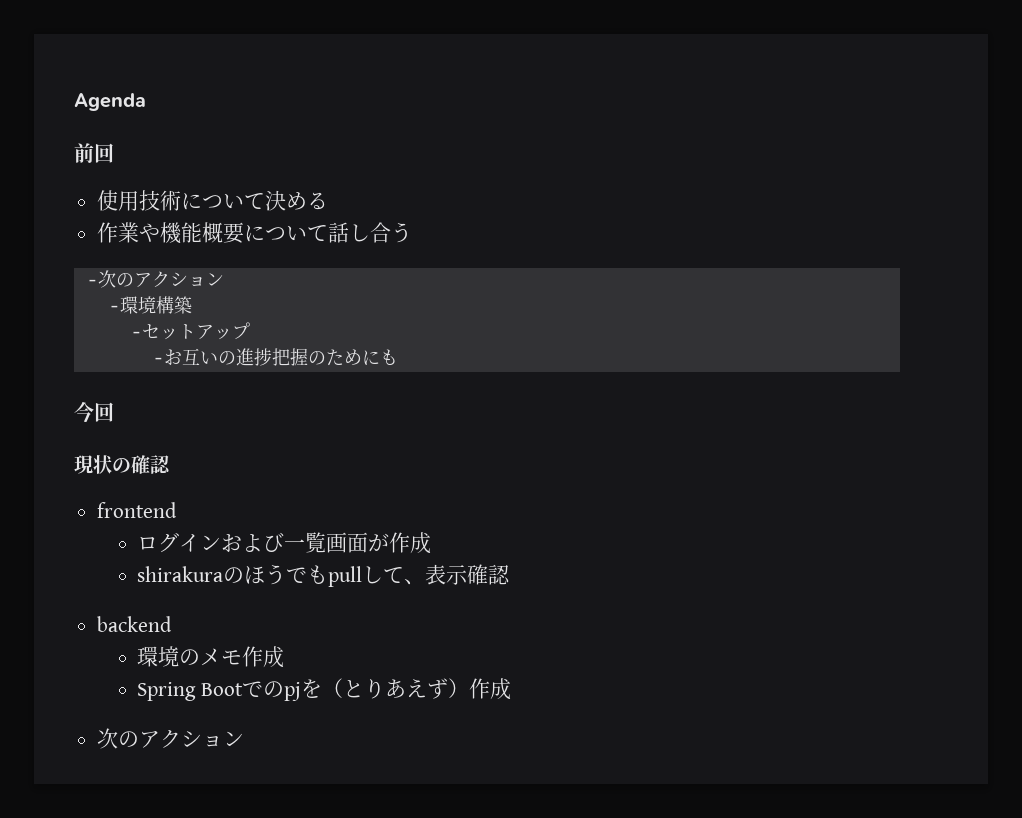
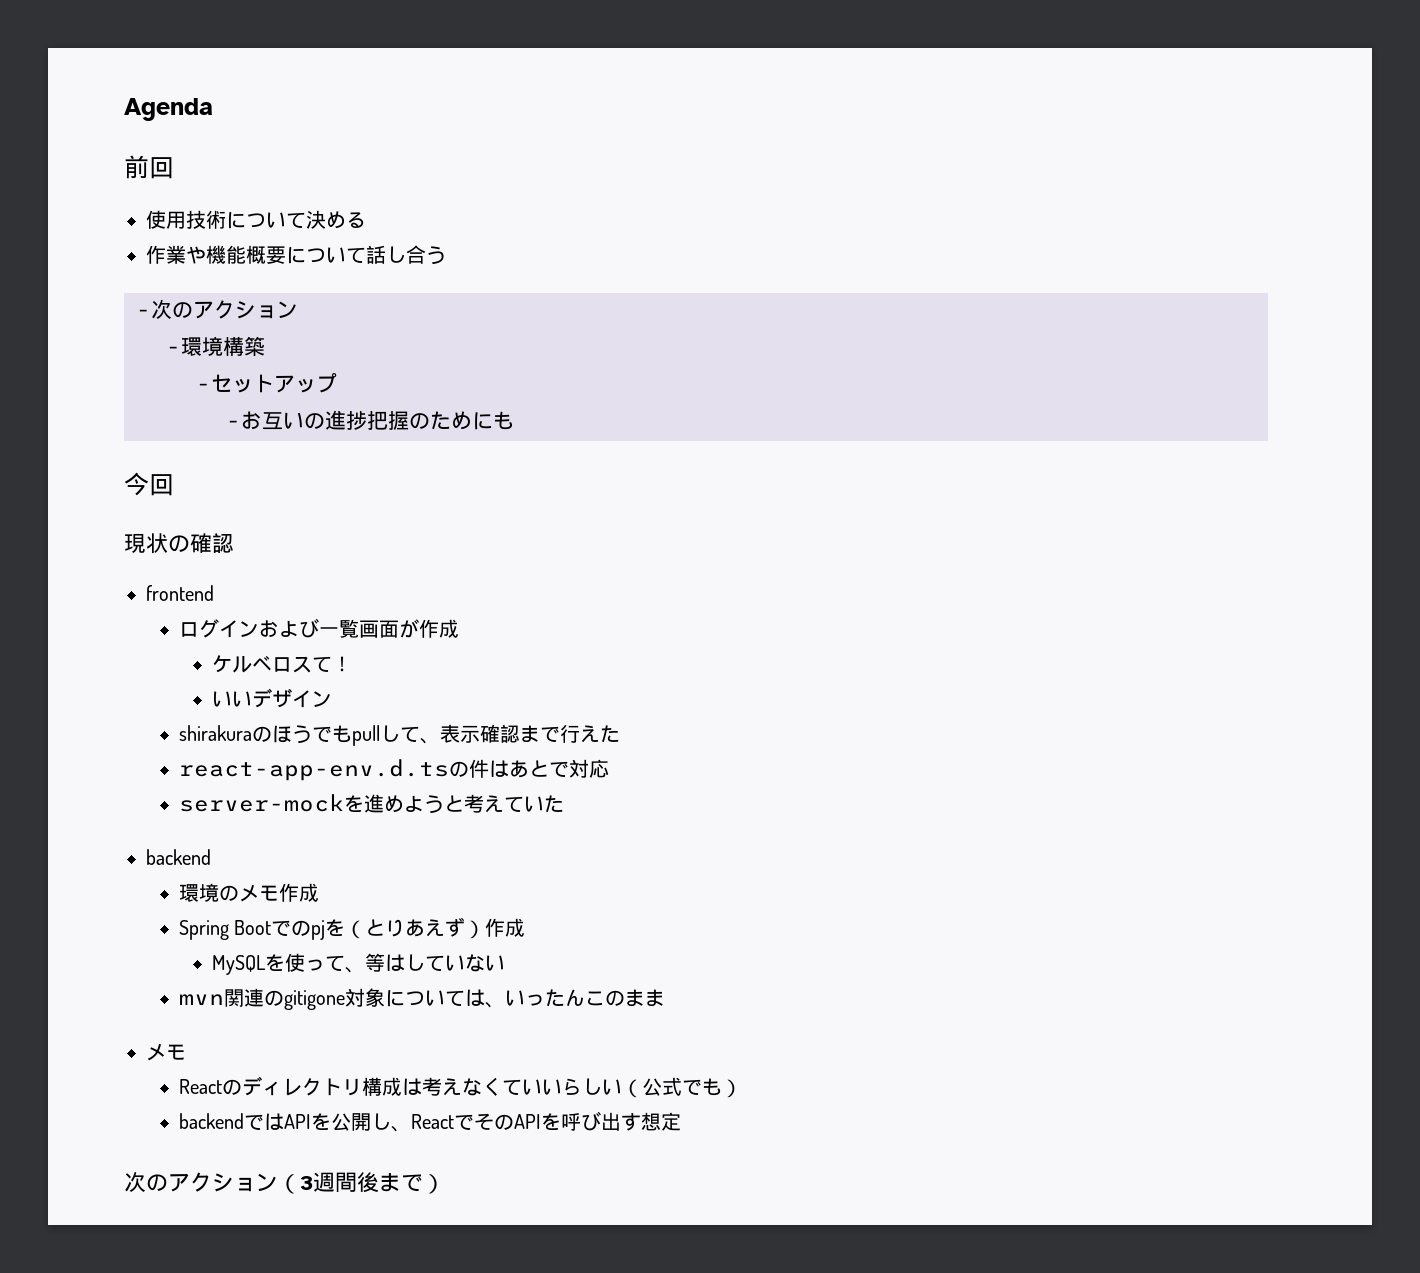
+ ケルベロスて！
+ いいデザイン
- shirakuraのほうでもpullして、表示確認
+ shirakuraのほうでもpullして、表示確認まで行えた
+ react-app-env.d.tsの件はあとで対応
+ server-mockを進めようと考えていた
  Spring Bootでのpjを（とりあえず）作成
- 次のアクション
+ MySQLを使って、等はしていない
+ mvn関連のgitigone対象については、いったんこのまま
+ メモ
+ Reactのディレクトリ構成は考えなくていいらしい（公式でも）
+ backendではAPIを公開し、ReactでそのAPIを呼び出す想定
+ 次のアクション（3週間後まで）

